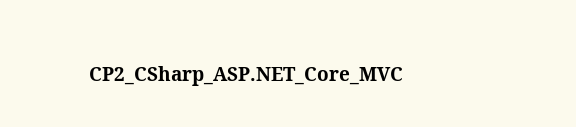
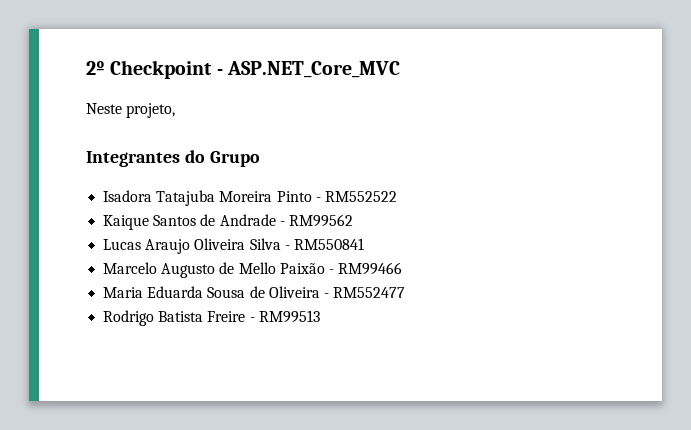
- CP2_CSharp_ASP.NET_Core_MVC
+ 2º Checkpoint - ASP.NET_Core_MVC
+ Neste projeto,
+ Integrantes do Grupo
+ Isadora Tatajuba Moreira Pinto - RM552522
+ Kaique Santos de Andrade - RM99562
+ Lucas Araujo Oliveira Silva - RM550841
+ Marcelo Augusto de Mello Paixão - RM99466
+ Maria Eduarda Sousa de Oliveira - RM552477
+ Rodrigo Batista Freire - RM99513

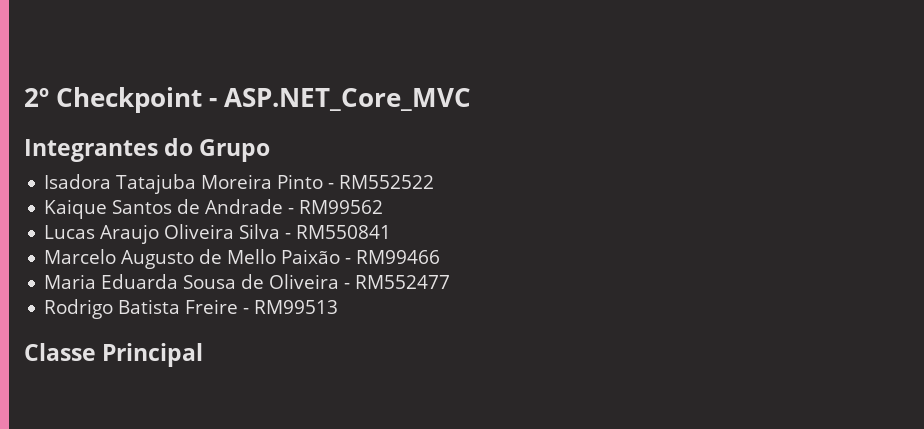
- Neste projeto,
+ Classe Principal

